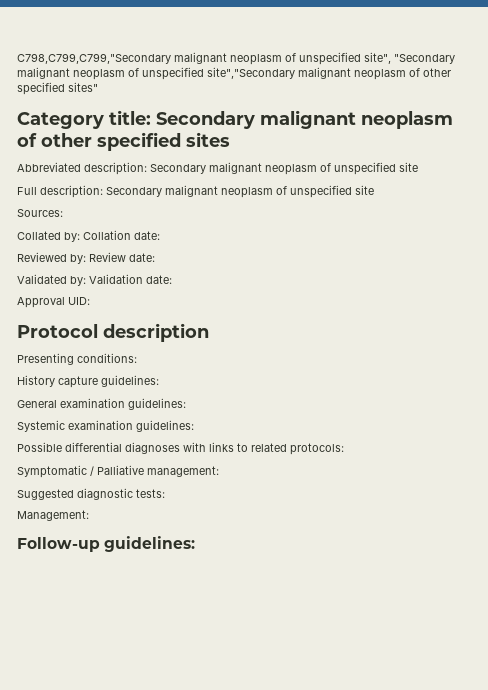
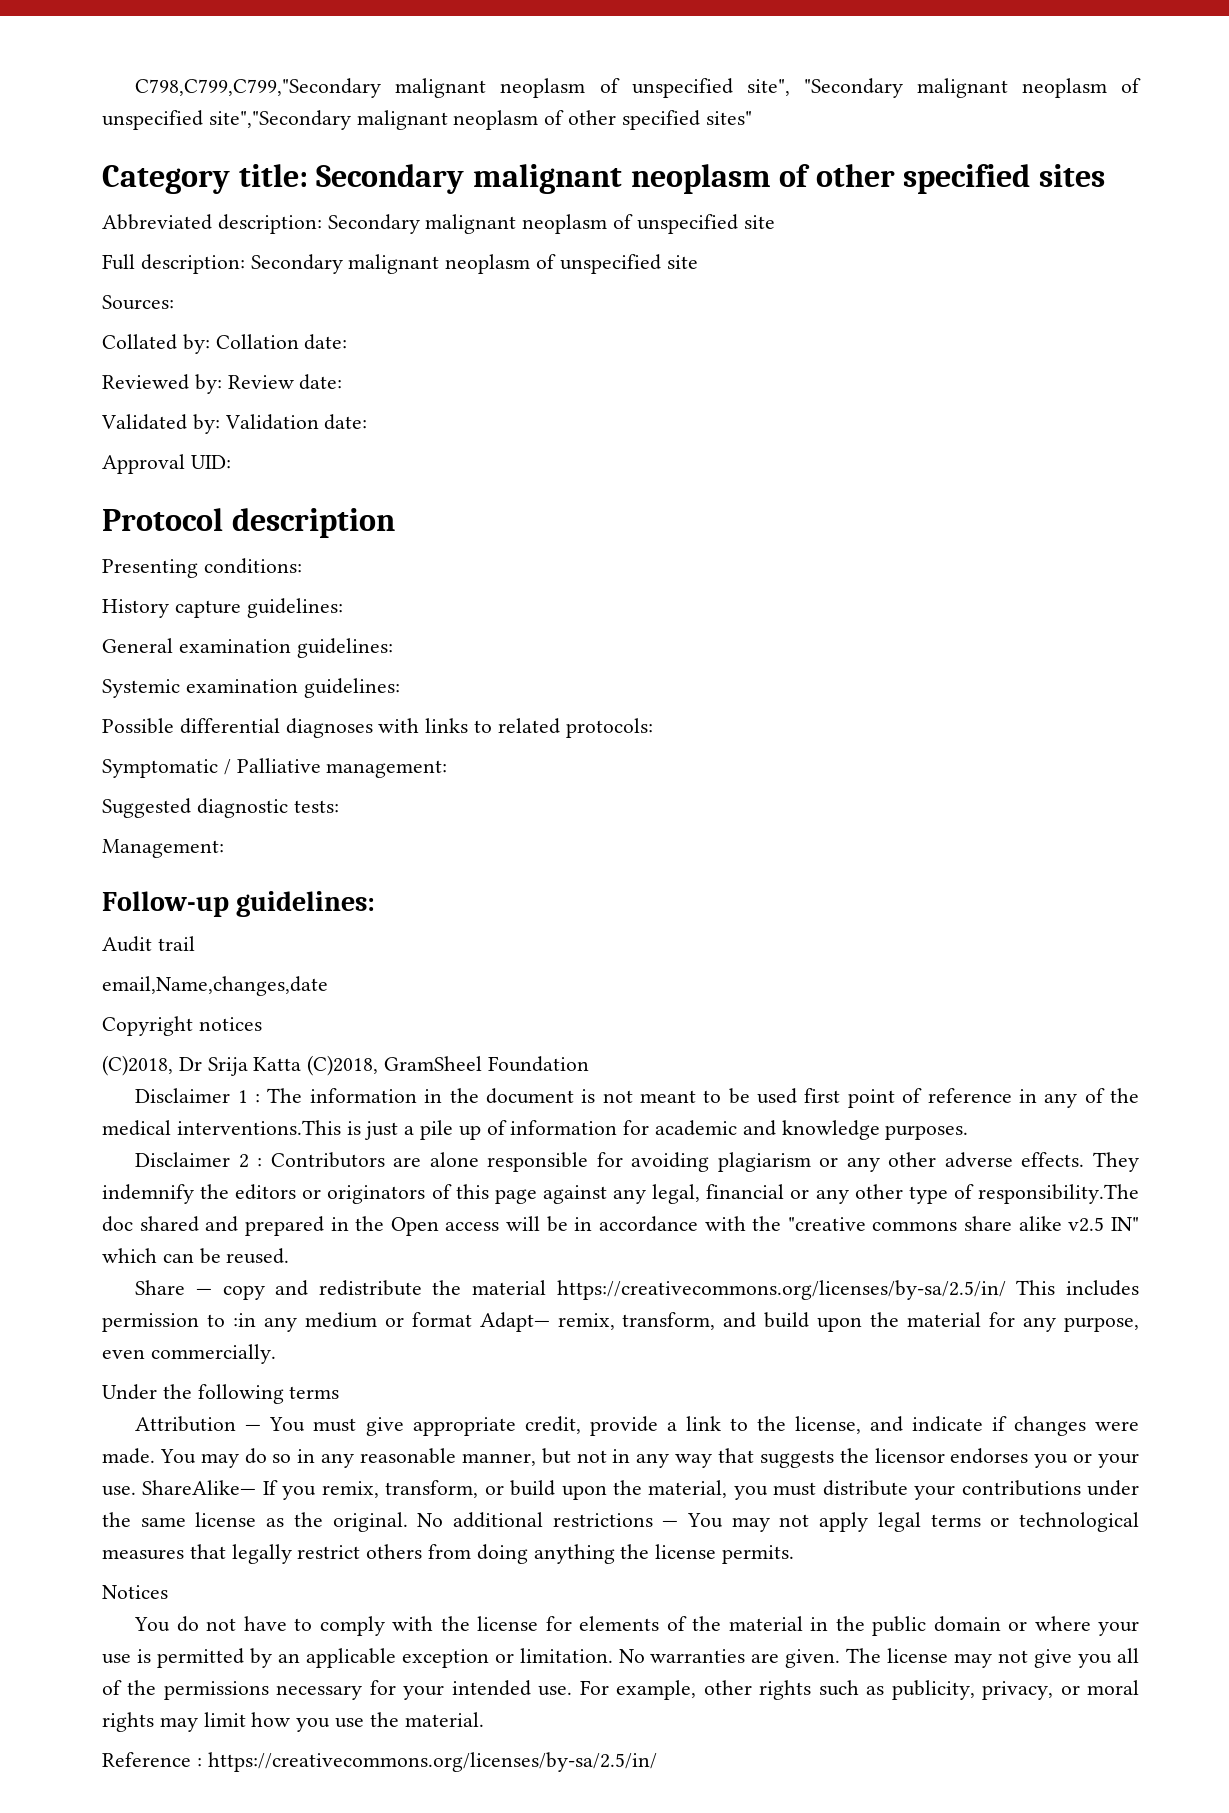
+ Audit trail
+ email,Name,changes,date
+ Copyright notices
+ (C)2018, Dr Srija Katta (C)2018, GramSheel Foundation
+ Disclaimer 1 : The information in the document is not meant to be used first point of reference in any of the medical interventions.This is just a pile up of information for academic and knowledge purposes.
+ Disclaimer 2 : Contributors are alone responsible for avoiding plagiarism or any other adverse effects. They indemnify the editors or originators of this page against any legal, financial or any other type of responsibility.The doc shared and prepared in the Open access will be in accordance with the "creative commons share alike v2.5 IN" which can be reused.
+ Share — copy and redistribute the material https://creativecommons.org/licenses/by-sa/2.5/in/ This includes permission to :in any medium or format Adapt— remix, transform, and build upon the material for any purpose, even commercially.
+ Under the following terms
+ Attribution — You must give appropriate credit, provide a link to the license, and indicate if changes were made. You may do so in any reasonable manner, but not in any way that suggests the licensor endorses you or your use. ShareAlike— If you remix, transform, or build upon the material, you must distribute your contributions under the same license as the original. No additional restrictions — You may not apply legal terms or technological measures that legally restrict others from doing anything the license permits.
+ Notices
+ You do not have to comply with the license for elements of the material in the public domain or where your use is permitted by an applicable exception or limitation. No warranties are given. The license may not give you all of the permissions necessary for your intended use. For example, other rights such as publicity, privacy, or moral rights may limit how you use the material.
+ Reference : https://creativecommons.org/licenses/by-sa/2.5/in/

